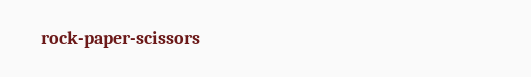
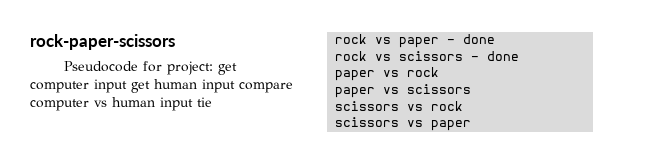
+ Pseudocode for project: get computer input get human input compare computer vs human input tie
+ rock vs paper - done
+ rock vs scissors - done
+ paper vs rock
+ paper vs scissors
+ scissors vs rock
+ scissors vs paper

